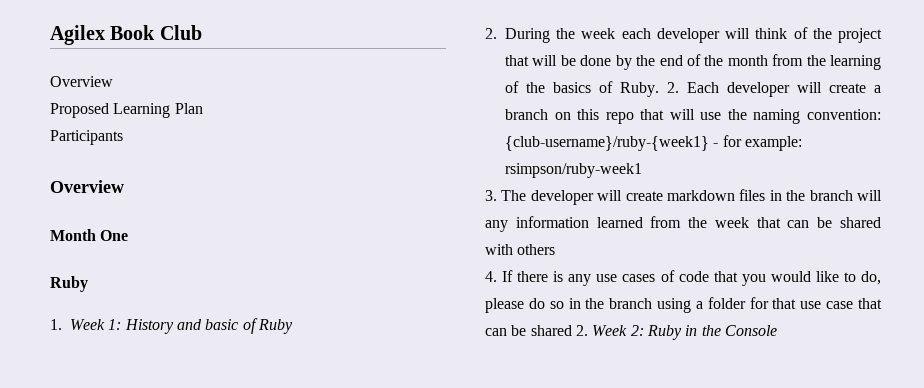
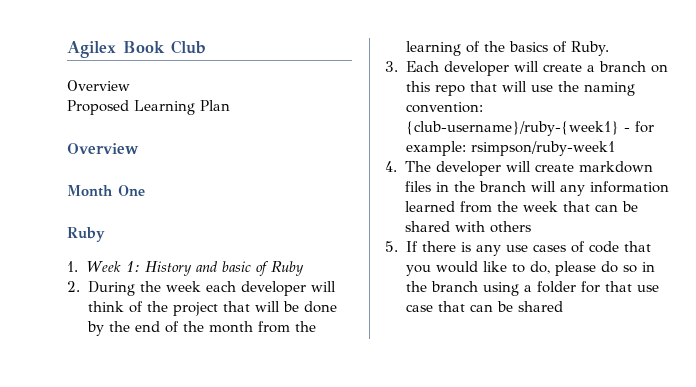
- Participants
- 2. During the week each developer will think of the project that will be done by the end of the month from the learning of the basics of Ruby. 2. Each developer will create a branch on this repo that will use the naming convention: {club-username}/ruby-{week1} - for example: rsimpson/ruby-week1
+ 2. During the week each developer will think of the project that will be done by the end of the month from the learning of the basics of Ruby.
+ 3. Each developer will create a branch on this repo that will use the naming convention: {club-username}/ruby-{week1} - for example: rsimpson/ruby-week1
- 3. The developer will create markdown files in the branch will any information learned from the week that can be shared with others
+ 4. The developer will create markdown files in the branch will any information learned from the week that can be shared with others
- 4. If there is any use cases of code that you would like to do, please do so in the branch using a folder for that use case that can be shared 2. Week 2: Ruby in the Console
+ 5. If there is any use cases of code that you would like to do, please do so in the branch using a folder for that use case that can be shared

